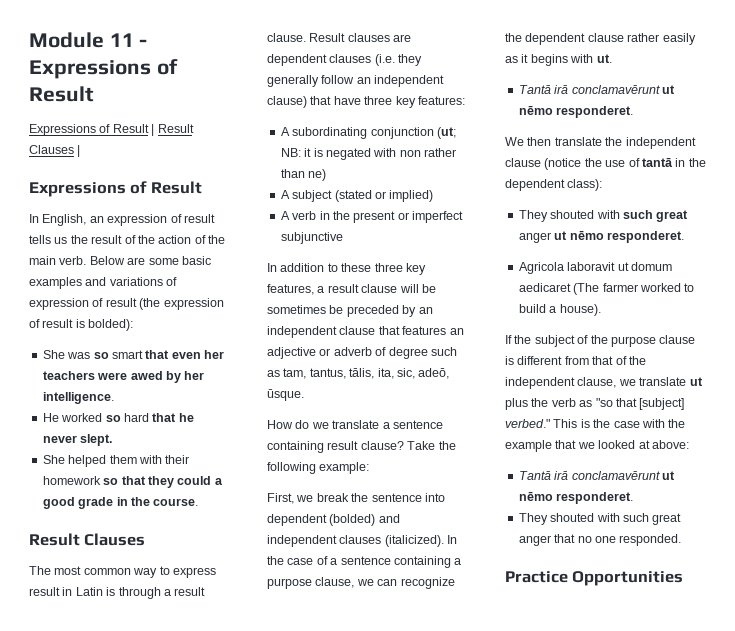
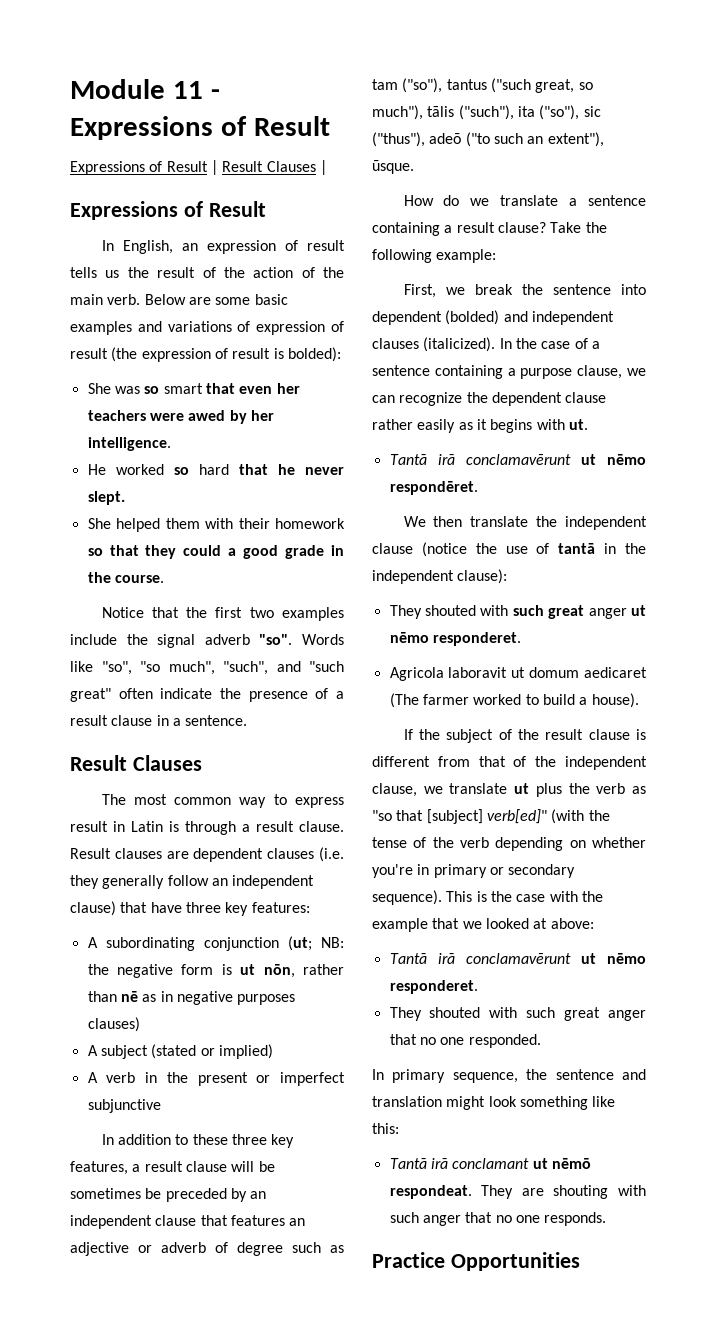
+ Notice that the first two examples include the signal adverb "so". Words like "so", "so much", "such", and "such great" often indicate the presence of a result clause in a sentence.
- A subordinating conjunction (ut; NB: it is negated with non rather than ne)
+ A subordinating conjunction (ut; NB: the negative form is ut nōn, rather than nē as in negative purposes clauses)
- In addition to these three key features, a result clause will be sometimes be preceded by an independent clause that features an adjective or adverb of degree such as tam, tantus, tālis, ita, sic, adeō, ūsque.
+ In addition to these three key features, a result clause will be sometimes be preceded by an independent clause that features an adjective or adverb of degree such as tam ("so"), tantus ("such great, so much"), tālis ("such"), ita ("so"), sic ("thus"), adeō ("to such an extent"), ūsque.
- How do we translate a sentence containing result clause?
+ How do we translate a sentence containing a result clause?
  In the case of a sentence containing a purpose clause, we can recognize the dependent clause rather easily as it begins with ut.
- Tantā irā conclamavērunt ut nēmo responderet.
+ Tantā irā conclamavērunt ut nēmo respondēret.
- We then translate the independent clause (notice the use of tantā in the dependent class):
+ We then translate the independent clause (notice the use of tantā in the independent clause):
- If the subject of the purpose clause is different from that of the independent clause, we translate ut plus the verb as "so that [subject] verbed."
+ If the subject of the result clause is different from that of the independent clause, we translate ut plus the verb as "so that [subject] verb[ed]" (with the tense of the verb depending on whether you're in primary or secondary sequence).
+ In primary sequence, the sentence and translation might look something like this:
+ Tantā irā conclamant ut nēmō respondeat. They are shouting with such anger that no one responds.

